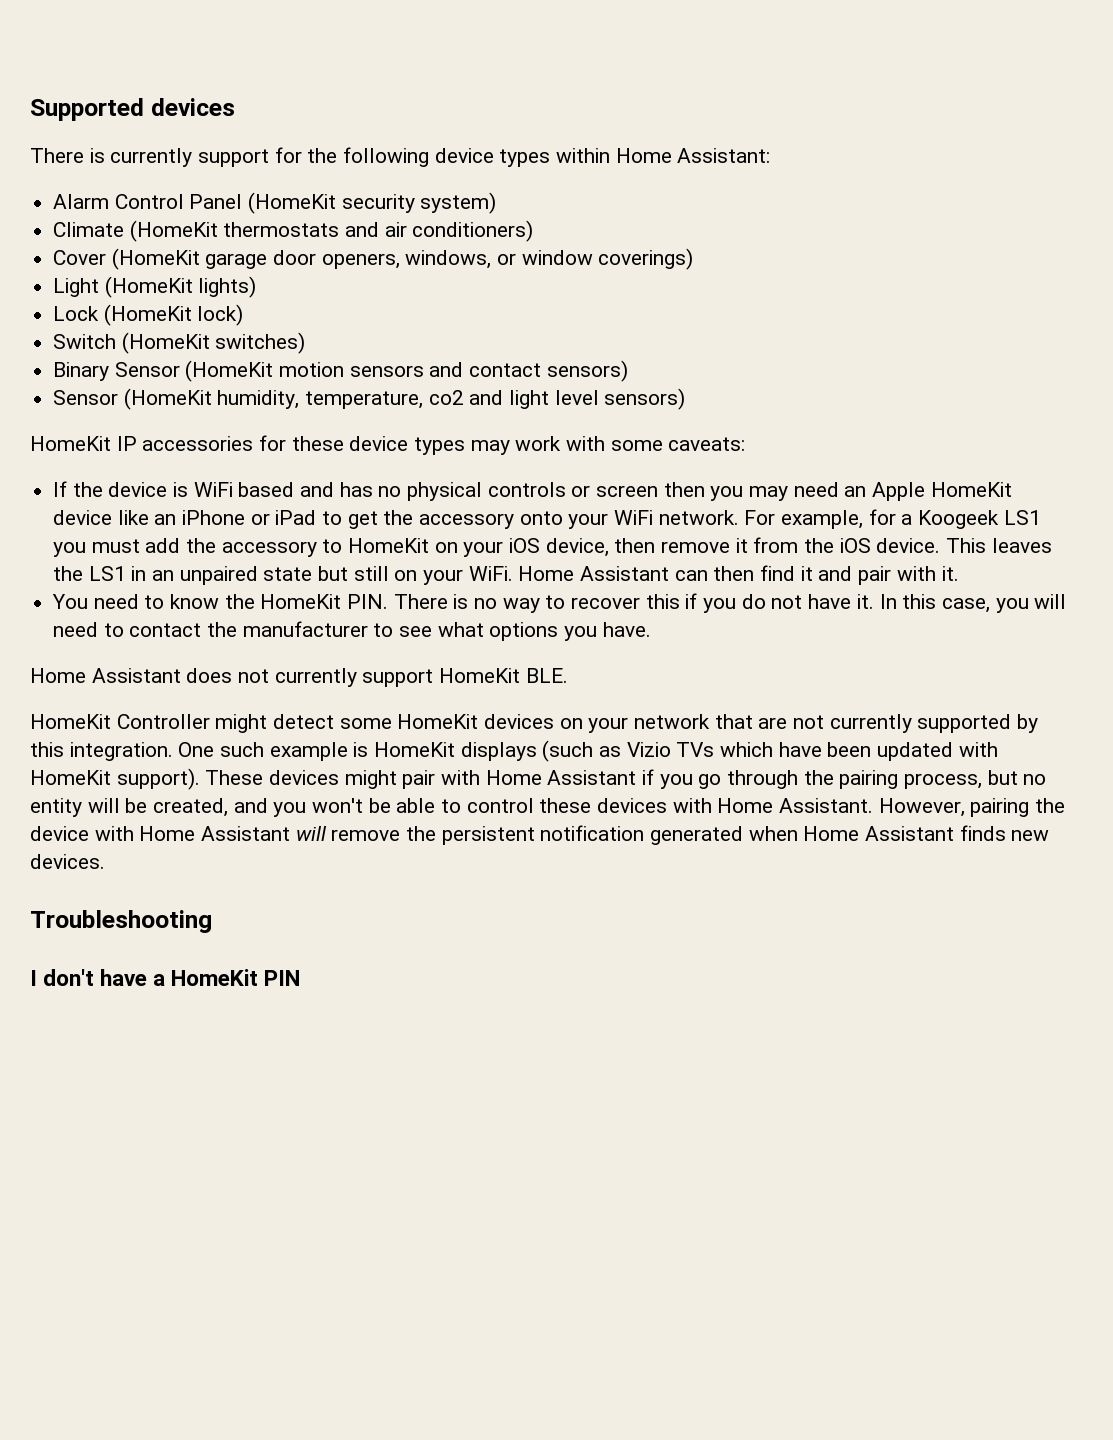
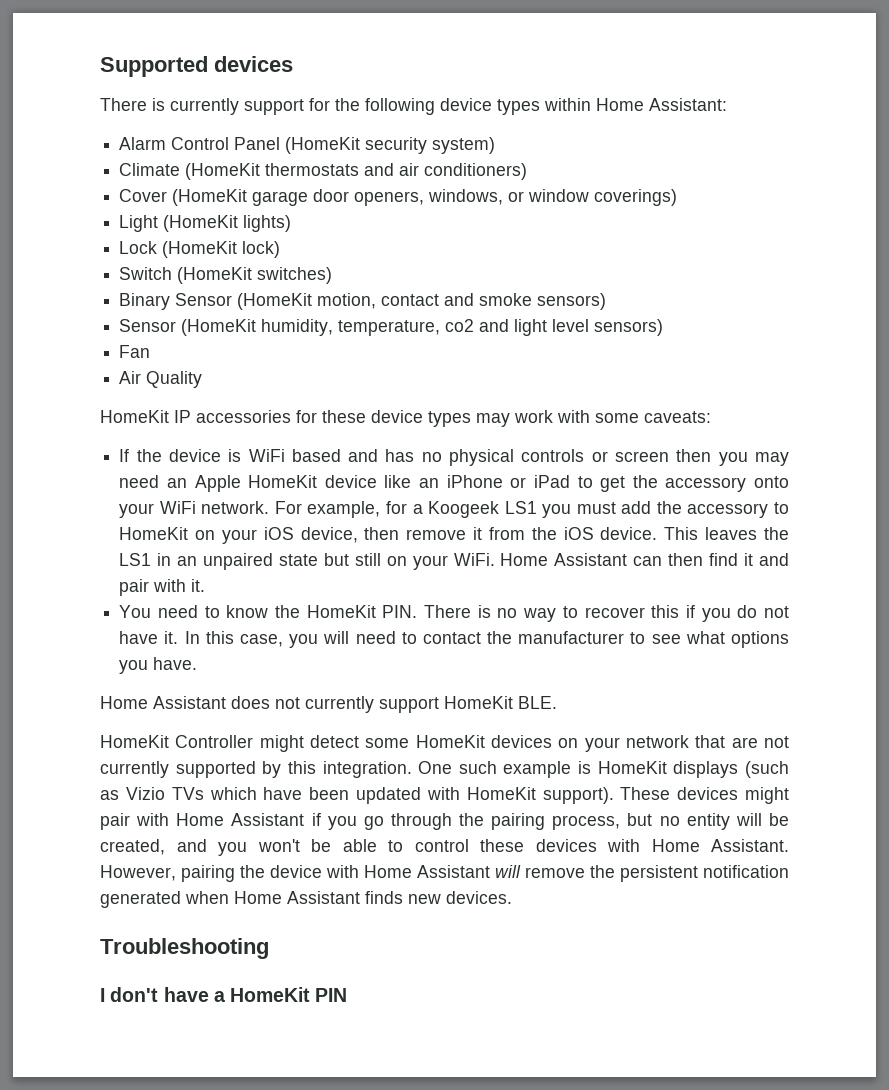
- Binary Sensor (HomeKit motion sensors and contact sensors)
+ Binary Sensor (HomeKit motion, contact and smoke sensors)
+ Fan
+ Air Quality

